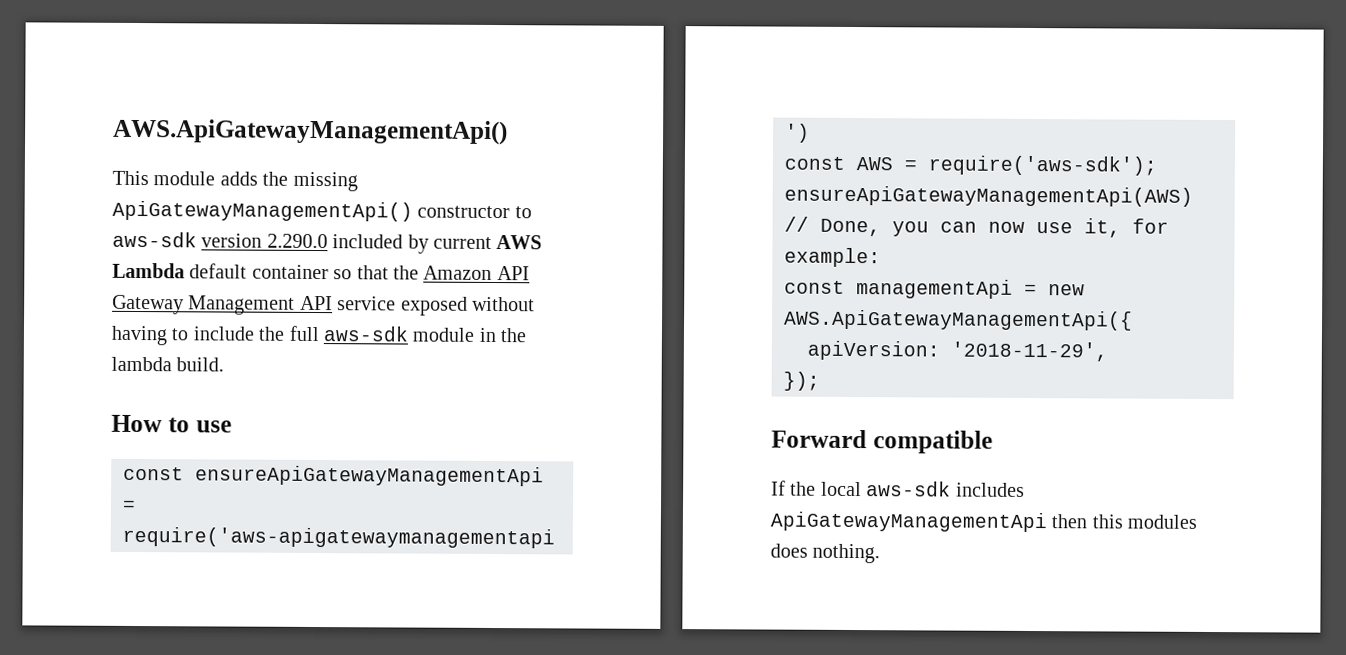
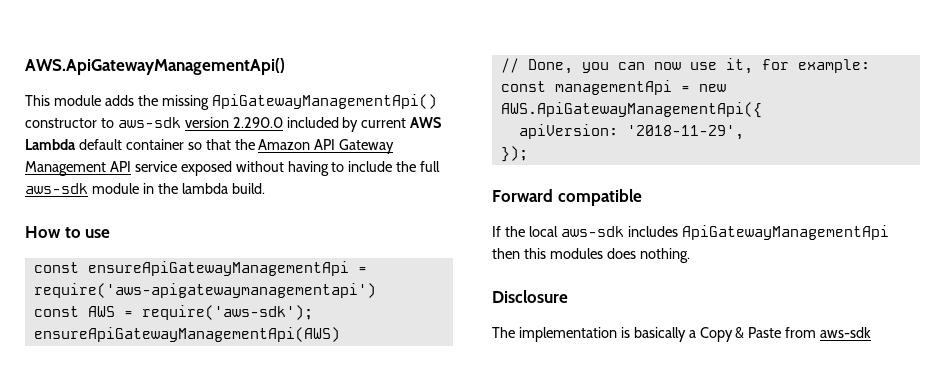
+ Disclosure
+ The implementation is basically a Copy & Paste from aws-sdk

